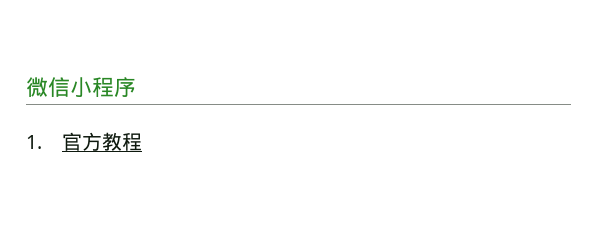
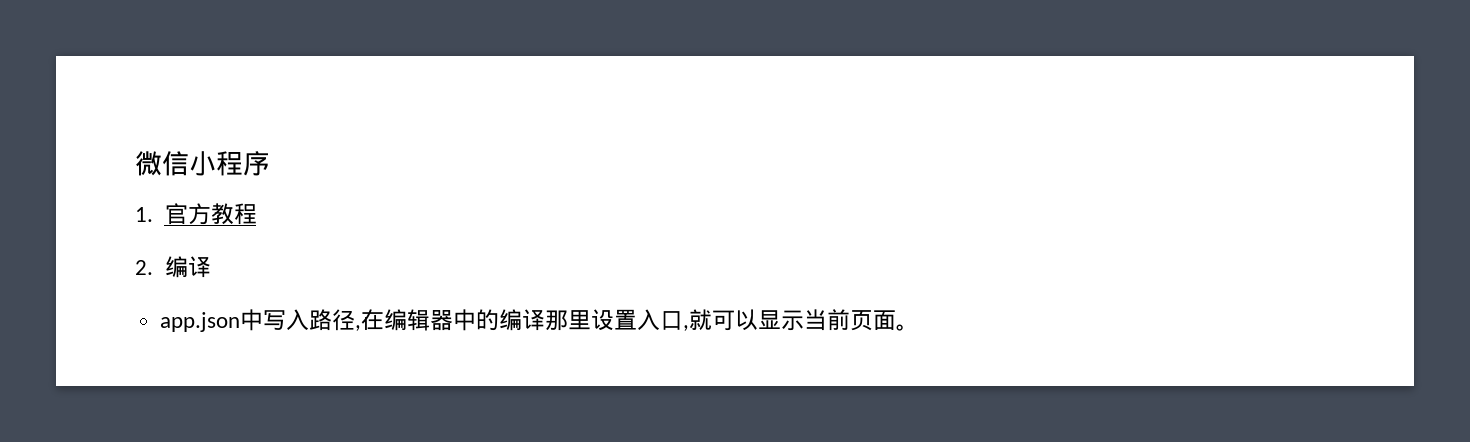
+ 2.编译
+ app.json中写入路径,在编辑器中的编译那里设置入口,就可以显示当前页面。

